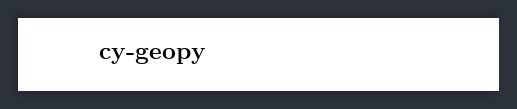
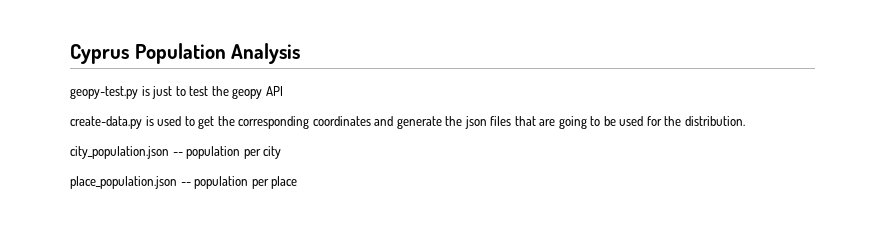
- cy-geopy
+ Cyprus Population Analysis
+ geopy-test.py is just to test the geopy API
+ create-data.py is used to get the corresponding coordinates and generate the json files that are going to be used for the distribution.
+ city_population.json -- population per city
+ place_population.json -- population per place

